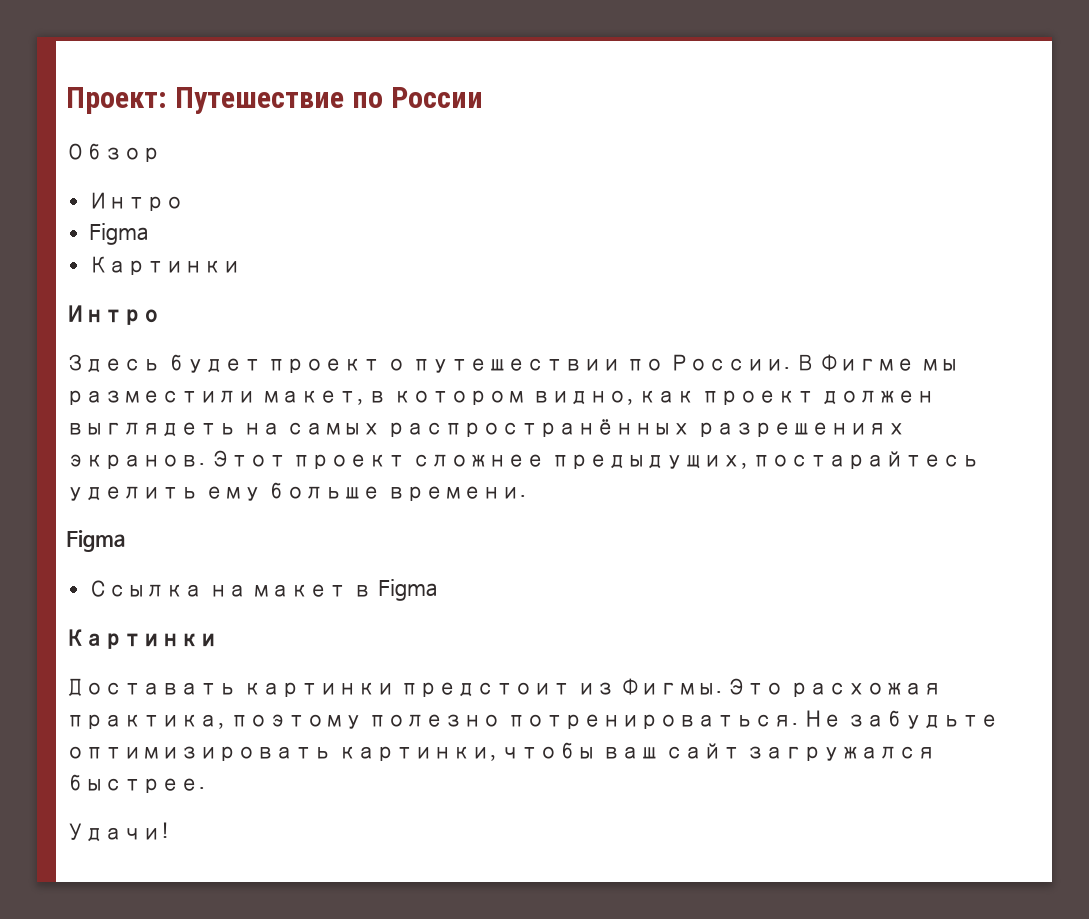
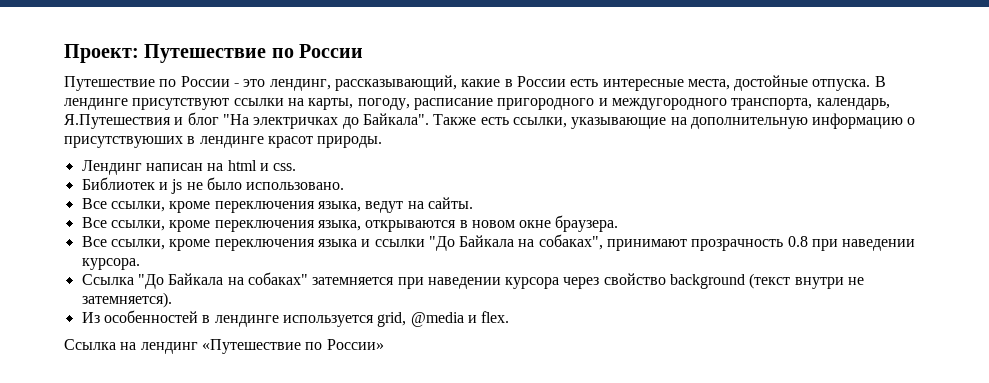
- Обзор
- Интро
- Figma
- Картинки
- Интро
- Здесь будет проект о путешествии по России. В Фигме мы разместили макет, в котором видно, как проект должен выглядеть на самых распространённых разрешениях экранов. Этот проект сложнее предыдущих, постарайтесь уделить ему больше времени.
- Figma
- Ссылка на макет в Figma
- Картинки
- Доставать картинки предстоит из Фигмы. Это расхожая практика, поэтому полезно потренироваться. Не забудьте оптимизировать картинки, чтобы ваш сайт загружался быстрее.
- Удачи!
+ Путешествие по России - это лендинг, рассказывающий, какие в России есть интересные места, достойные отпуска. В лендинге присутствуют ссылки на карты, погоду, расписание пригородного и междугородного транспорта, календарь, Я.Путешествия и блог "На электричках до Байкала". Также есть ссылки, указывающие на дополнительную информацию о присутствуюших в лендинге красот природы.
+ Лендинг написан на html и css.
+ Библиотек и js не было использовано.
+ Все ссылки, кроме переключения языка, ведут на сайты.
+ Все ссылки, кроме переключения языка, открываются в новом окне браузера.
+ Все ссылки, кроме переключения языка и ссылки "До Байкала на собаках", принимают прозрачность 0.8 при наведении курсора.
+ Ссылка "До Байкала на собаках" затемняется при наведении курсора через свойство background (текст внутри не затемняется).
+ Из особенностей в лендинге используется grid, @media и flex.
+ Ссылка на лендинг «Путешествие по России»

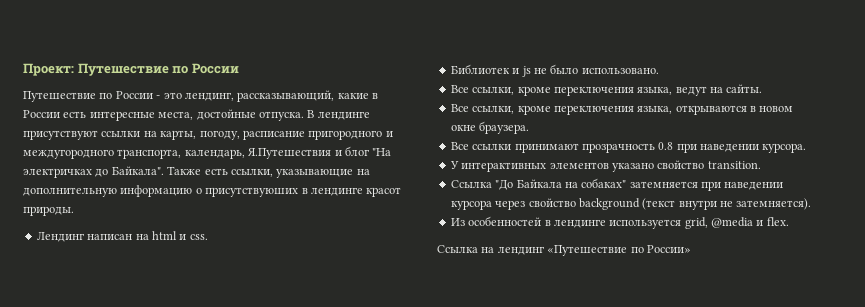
- Все ссылки, кроме переключения языка и ссылки "До Байкала на собаках", принимают прозрачность 0.8 при наведении курсора.
+ Все ссылки принимают прозрачность 0.8 при наведении курсора.
+ У интерактивных элементов указано свойство transition.

